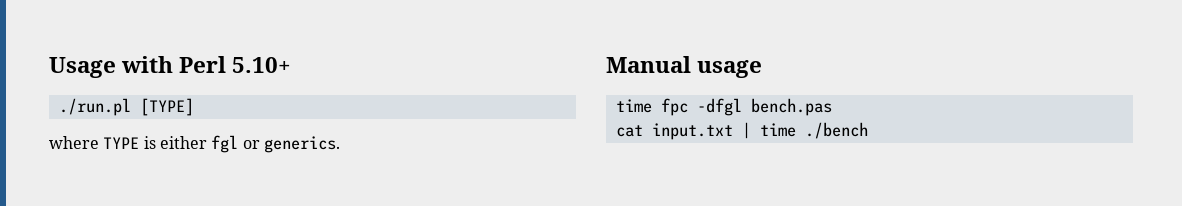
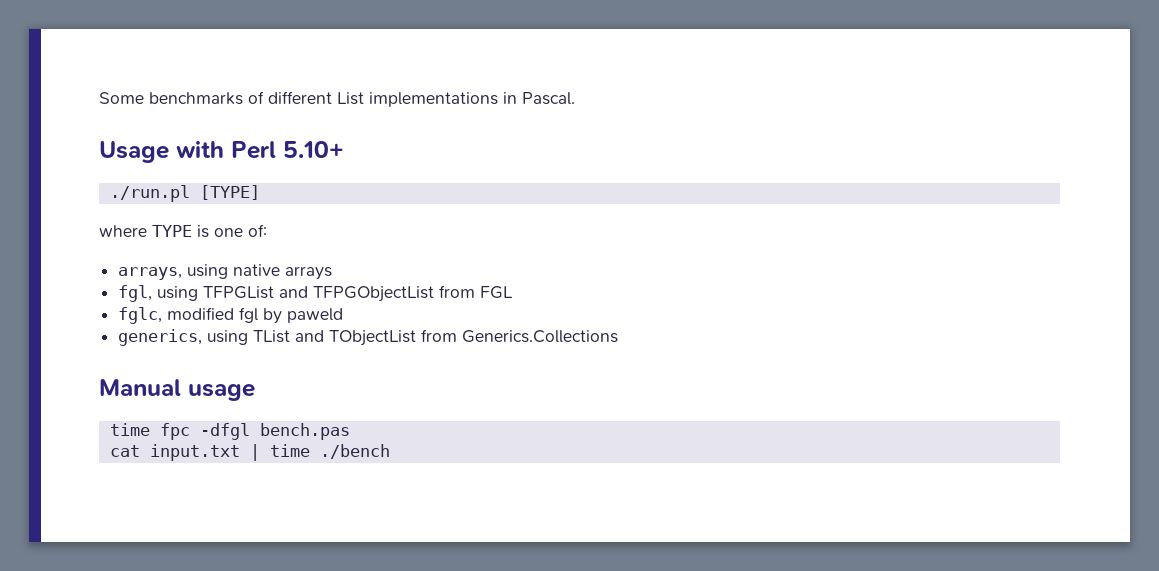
+ Some benchmarks of different List implementations in Pascal.
- where TYPE is either fgl or generics.
+ where TYPE is one of:
+ arrays, using native arrays
+ fgl, using TFPGList and TFPGObjectList from FGL
+ fglc, modified fgl by paweld
+ generics, using TList and TObjectList from Generics.Collections

